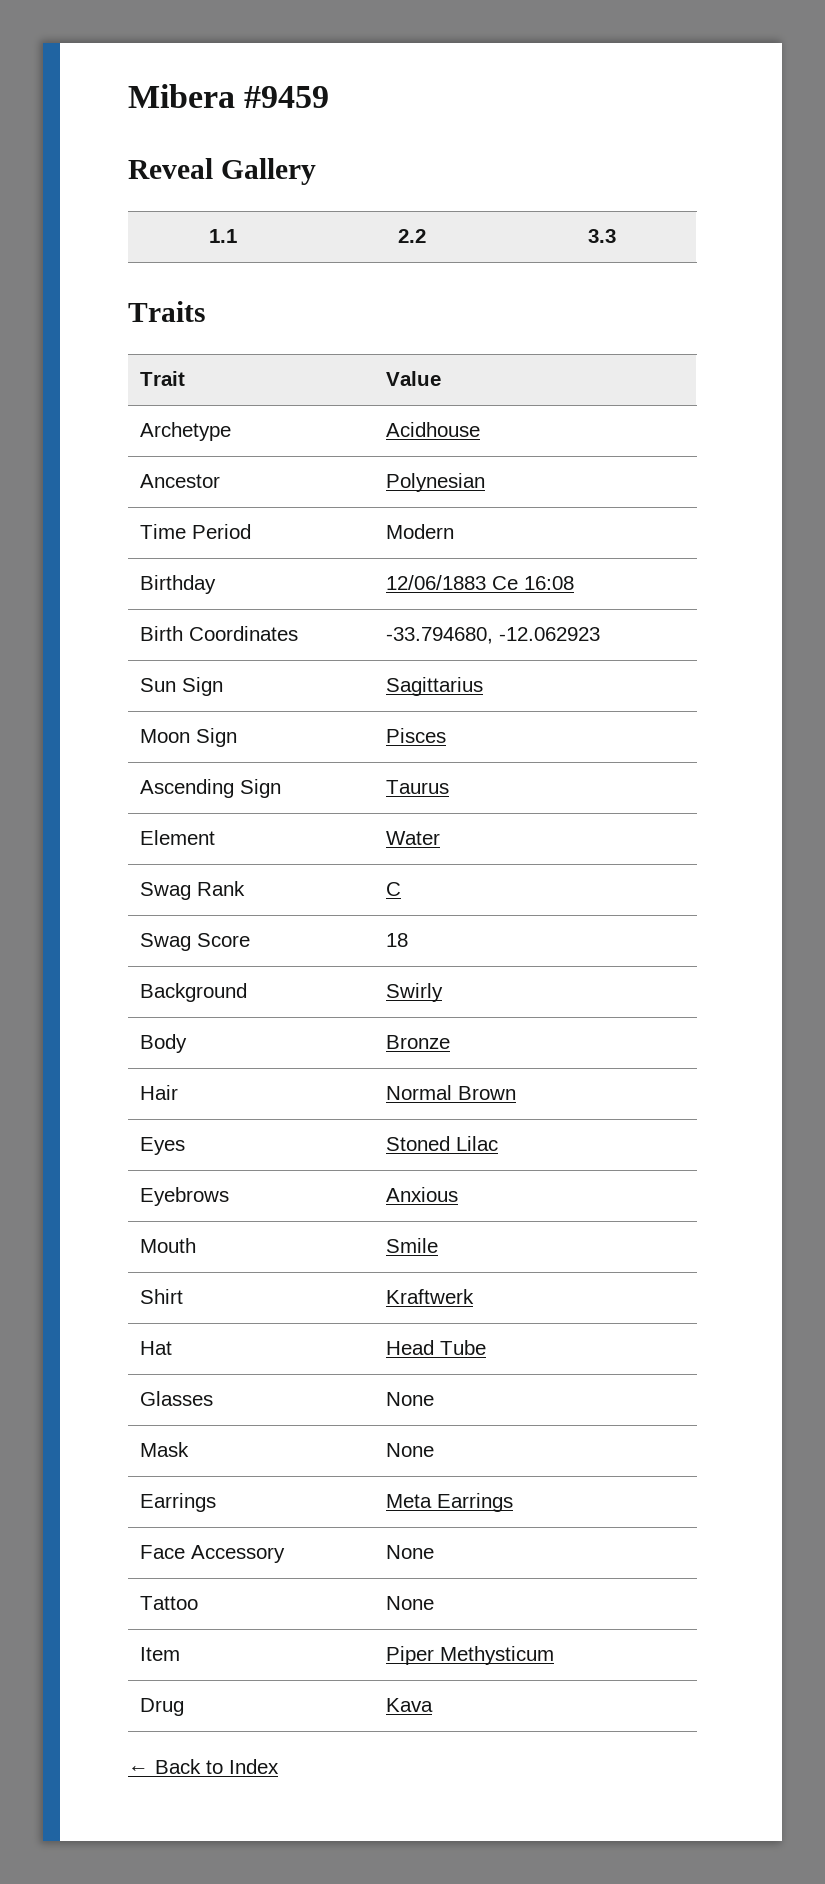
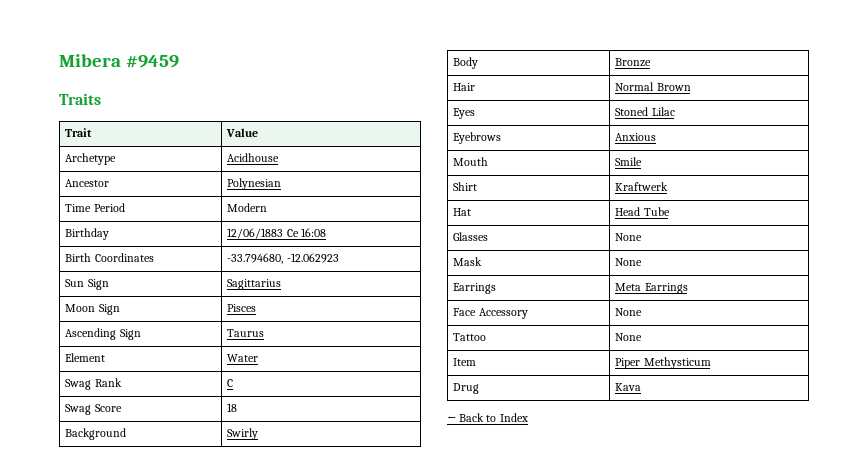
- Reveal Gallery
- 1.1 | 2.2 | 3.3

